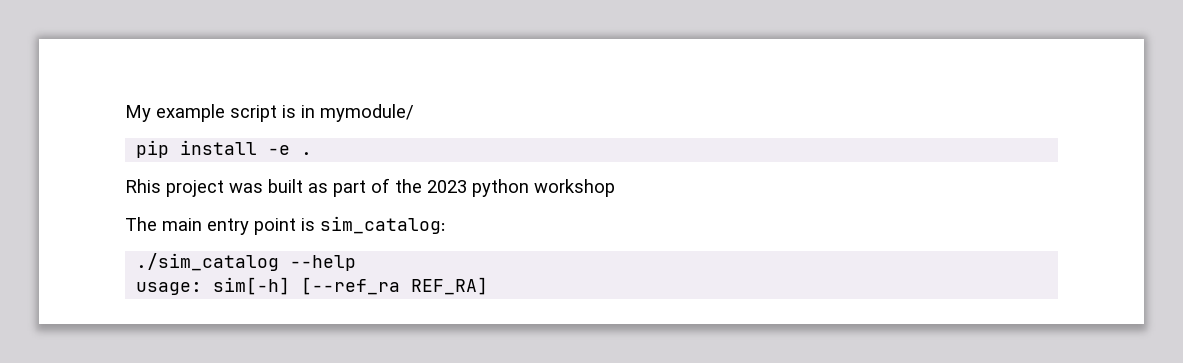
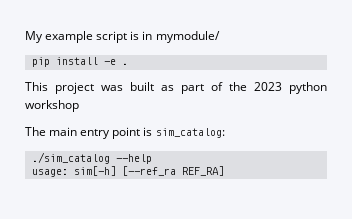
- Rhis project was built as part of the 2023 python workshop
+ This project was built as part of the 2023 python workshop

